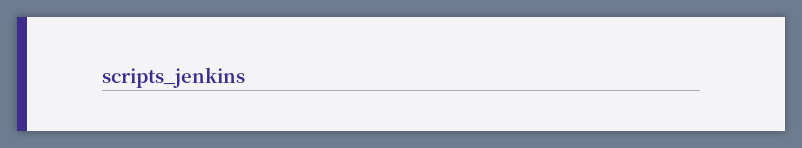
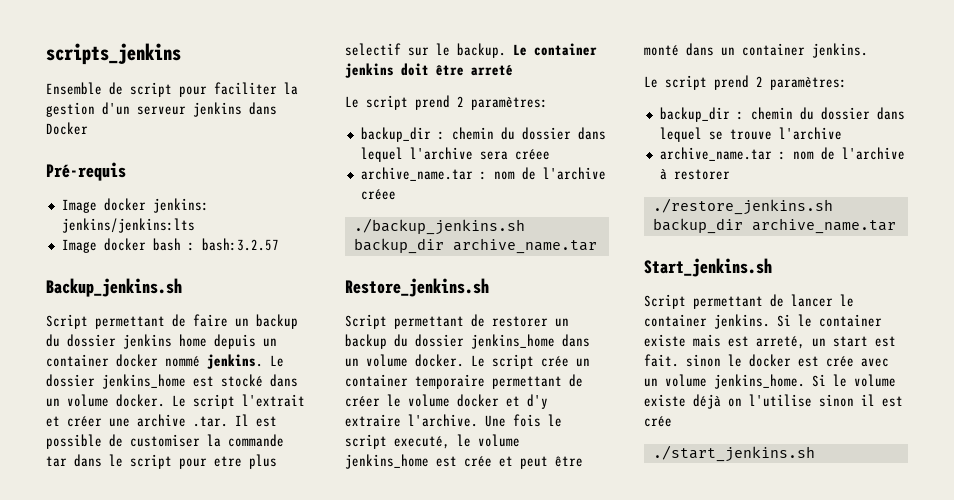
+ Ensemble de script pour faciliter la gestion d'un serveur jenkins dans Docker
+ Pré-requis
+ Image docker jenkins: jenkins/jenkins:lts
+ Image docker bash : bash:3.2.57
+ Backup_jenkins.sh
+ Script permettant de faire un backup du dossier jenkins home depuis un container docker nommé jenkins. Le dossier jenkins_home est stocké dans un volume docker. Le script l'extrait et créer une archive .tar. Il est possible de customiser la commande tar dans le script pour etre plus selectif sur le backup. Le container jenkins doit être arreté
+ Le script prend 2 paramètres:
+ backup_dir : chemin du dossier dans lequel l'archive sera créee
+ archive_name.tar : nom de l'archive créee
+ ./backup_jenkins.sh backup_dir archive_name.tar
+ Restore_jenkins.sh
+ Script permettant de restorer un backup du dossier jenkins_home dans un volume docker. Le script crée un container temporaire permettant de créer le volume docker et d'y extraire l'archive. Une fois le script executé, le volume jenkins_home est crée et peut être monté dans un container jenkins.
+ Le script prend 2 paramètres:
+ backup_dir : chemin du dossier dans lequel se trouve l'archive
+ archive_name.tar : nom de l'archive à restorer
+ ./restore_jenkins.sh backup_dir archive_name.tar
+ Start_jenkins.sh
+ Script permettant de lancer le container jenkins. Si le container existe mais est arreté, un start est fait. sinon le docker est crée avec un volume jenkins_home. Si le volume existe déjà on l'utilise sinon il est crée
+ ./start_jenkins.sh

